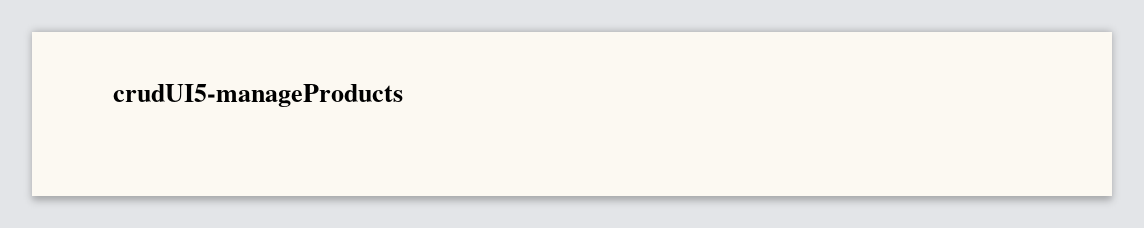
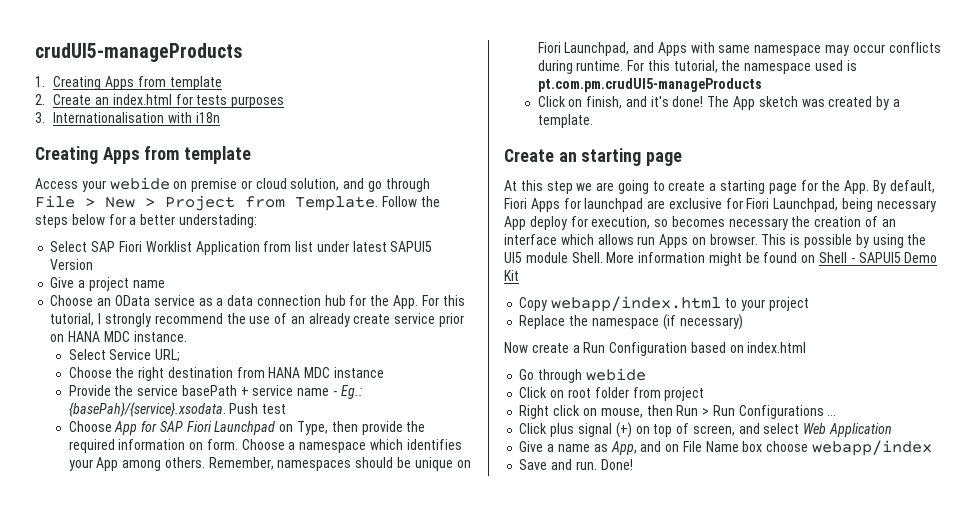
+ 1. Creating Apps from template
+ 2. Create an index.html for tests purposes
+ 3. Internationalisation with i18n
+ Creating Apps from template
+ Access your webide on premise or cloud solution, and go through File > New > Project from Template. Follow the steps below for a better understading:
+ Select SAP Fiori Worklist Application from list under latest SAPUI5 Version
+ Give a project name
+ Choose an OData service as a data connection hub for the App. For this tutorial, I strongly recommend the use of an already create service prior on HANA MDC instance.
+ Select Service URL;
+ Choose the right destination from HANA MDC instance
+ Provide the service basePath + service name - Eg.: {basePah}/{service}.xsodata. Push test
+ Choose App for SAP Fiori Launchpad on Type, then provide the required information on form. Choose a namespace which identifies your App among others. Remember, namespaces should be unique on Fiori Launchpad, and Apps with same namespace may occur conflicts during runtime. For this tutorial, the namespace used is pt.com.pm.crudUI5-manageProducts
+ Click on finish, and it's done! The App sketch was created by a template.
+ Create an starting page
+ At this step we are going to create a starting page for the App. By default, Fiori Apps for launchpad are exclusive for Fiori Launchpad, being necessary App deploy for execution, so becomes necessary the creation of an interface which allows run Apps on browser. This is possible by using the UI5 module Shell. More information might be found on Shell - SAPUI5 Demo Kit
+ Copy webapp/index.html to your project
+ Replace the namespace (if necessary)
+ Now create a Run Configuration based on index.html
+ Go through webide
+ Click on root folder from project
+ Right click on mouse, then Run > Run Configurations ...
+ Click plus signal (+) on top of screen, and select Web Application
+ Give a name as App, and on File Name box choose webapp/index
+ Save and run. Done!

